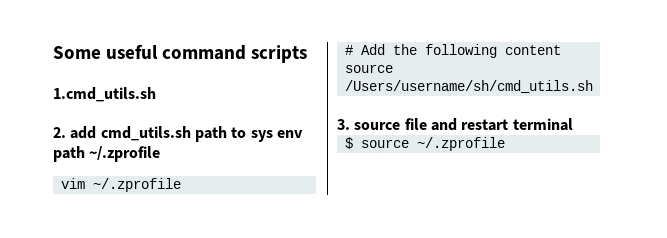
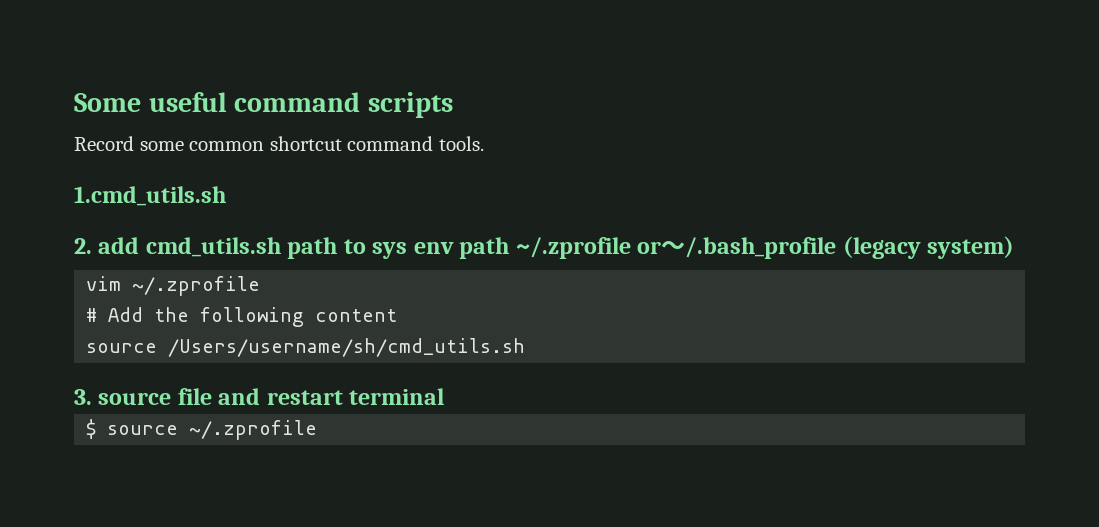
+ Record some common shortcut command tools.
- 2. add cmd_utils.sh path to sys env path ~/.zprofile
+ 2. add cmd_utils.sh path to sys env path ~/.zprofile or～/.bash_profile (legacy system)

